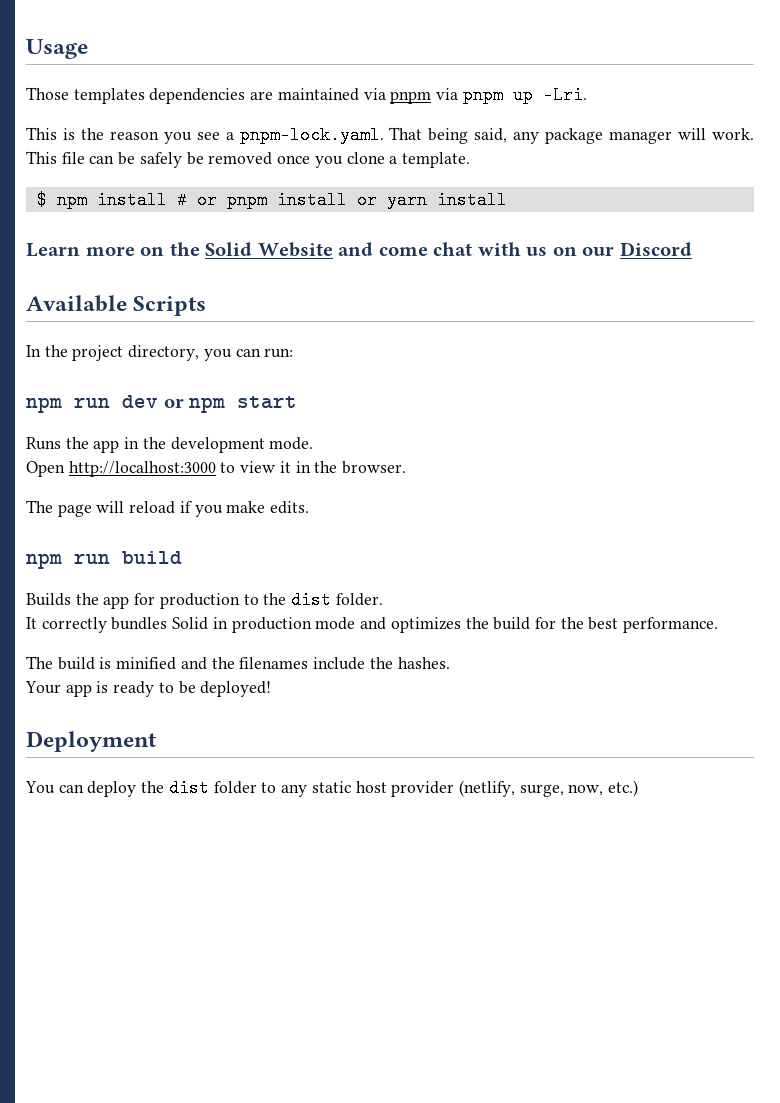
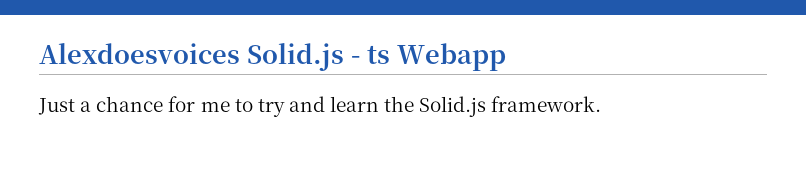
- Usage
- Those templates dependencies are maintained via pnpm via pnpm up -Lri.
- This is the reason you see a pnpm-lock.yaml. That being said, any package manager will work. This file can be safely be removed once you clone a template.
- $ npm install # or pnpm install or yarn install
- Learn more on the Solid Website and come chat with us on our Discord
- Available Scripts
- In the project directory, you can run:
- npm run dev or npm start
- Runs the app in the development mode.
- Open http://localhost:3000 to view it in the browser.
- The page will reload if you make edits.
- npm run build
- Builds the app for production to the dist folder.
- It correctly bundles Solid in production mode and optimizes the build for the best performance.
- The build is minified and the filenames include the hashes.
- Your app is ready to be deployed!
- Deployment
- You can deploy the dist folder to any static host provider (netlify, surge, now, etc.)
+ Alexdoesvoices Solid.js - ts Webapp
+ Just a chance for me to try and learn the Solid.js framework.

